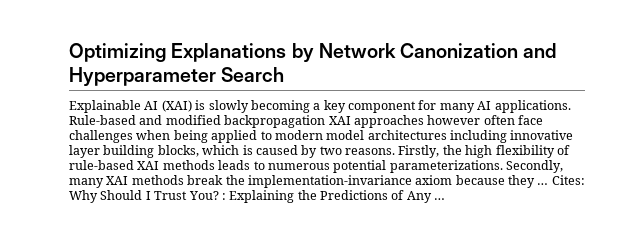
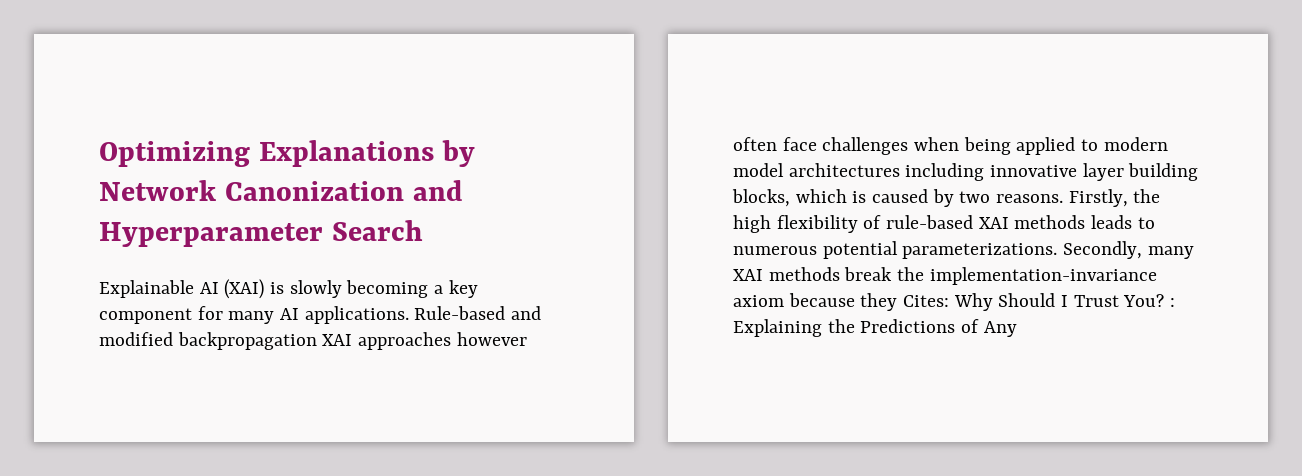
- Secondly, many XAI methods break the implementation-invariance axiom because they … Cites: Why Should I Trust You? : Explaining the Predictions of Any …
+ Secondly, many XAI methods break the implementation-invariance axiom because they Cites: Why Should I Trust You? : Explaining the Predictions of Any

